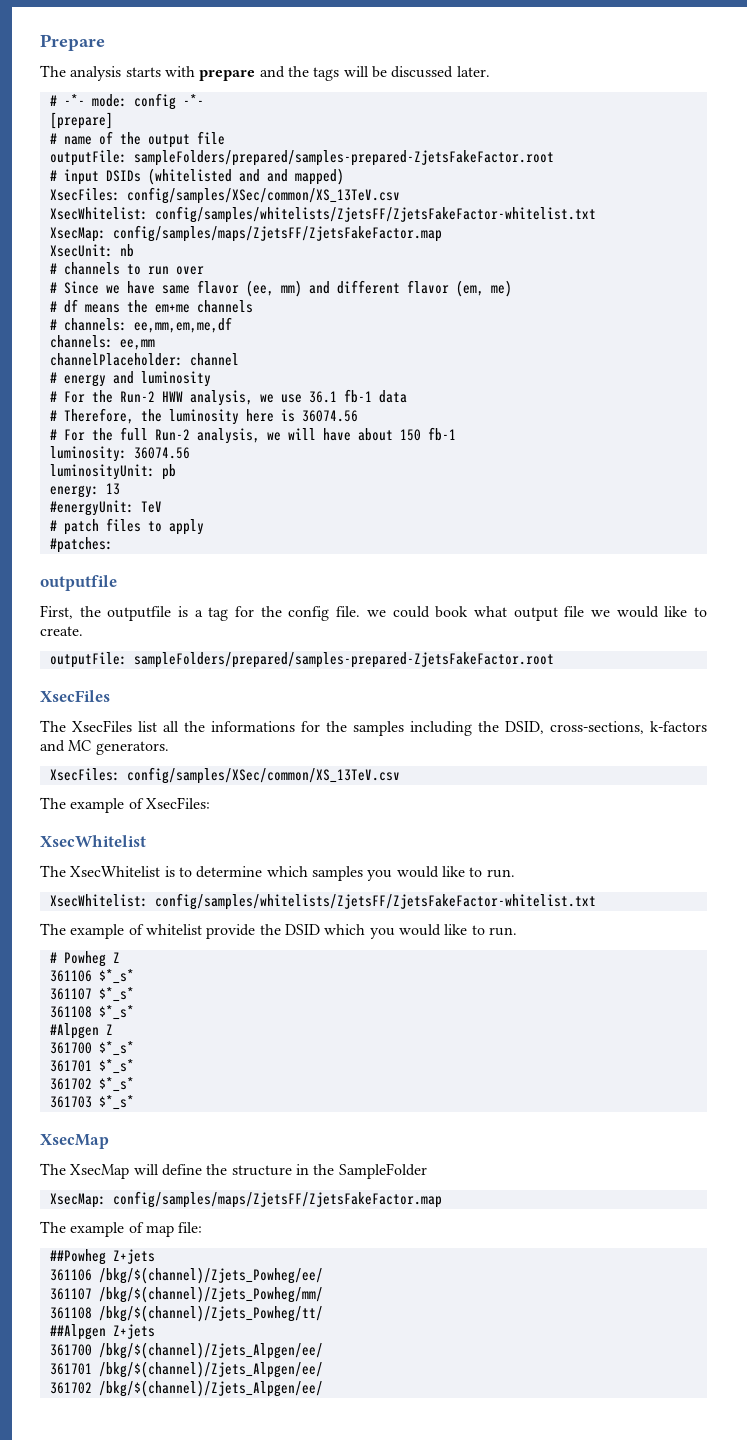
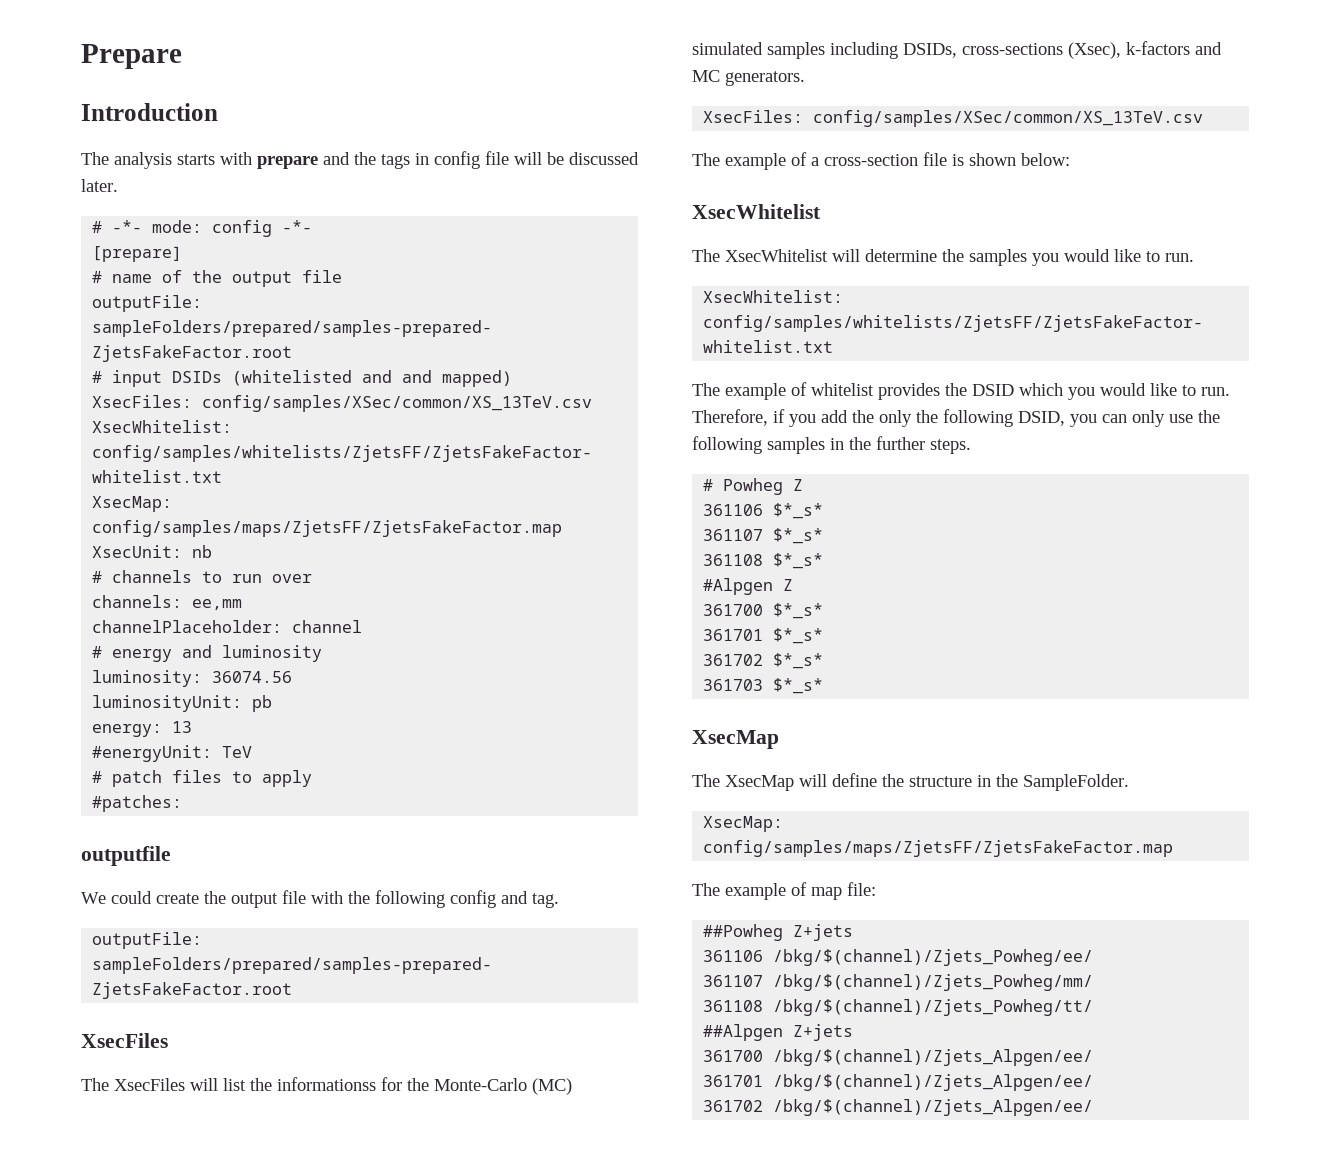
+ Introduction
- The analysis starts with prepare and the tags will be discussed later.
+ The analysis starts with prepare and the tags in config file will be discussed later.
- # Since we have same flavor (ee, mm) and different flavor (em, me)
- # df means the em+me channels
- # channels: ee,mm,em,me,df
- # For the Run-2 HWW analysis, we use 36.1 fb-1 data
- # Therefore, the luminosity here is 36074.56
- # For the full Run-2 analysis, we will have about 150 fb-1
- First, the outputfile is a tag for the config file. we could book what output file we would like to create.
+ We could create the output file with the following config and tag.
- The XsecFiles list all the informations for the samples including the DSID, cross-sections, k-factors and MC generators.
+ The XsecFiles will list the informationss for the Monte-Carlo (MC) simulated samples including DSIDs, cross-sections (Xsec), k-factors and MC generators.
- The example of XsecFiles:
+ The example of a cross-section file is shown below:
- The XsecWhitelist is to determine which samples you would like to run.
+ The XsecWhitelist will determine the samples you would like to run.
- The example of whitelist provide the DSID which you would like to run.
+ The example of whitelist provides the DSID which you would like to run. Therefore, if you add the only the following DSID, you can only use the following samples in the further steps.
- The XsecMap will define the structure in the SampleFolder
+ The XsecMap will define the structure in the SampleFolder.

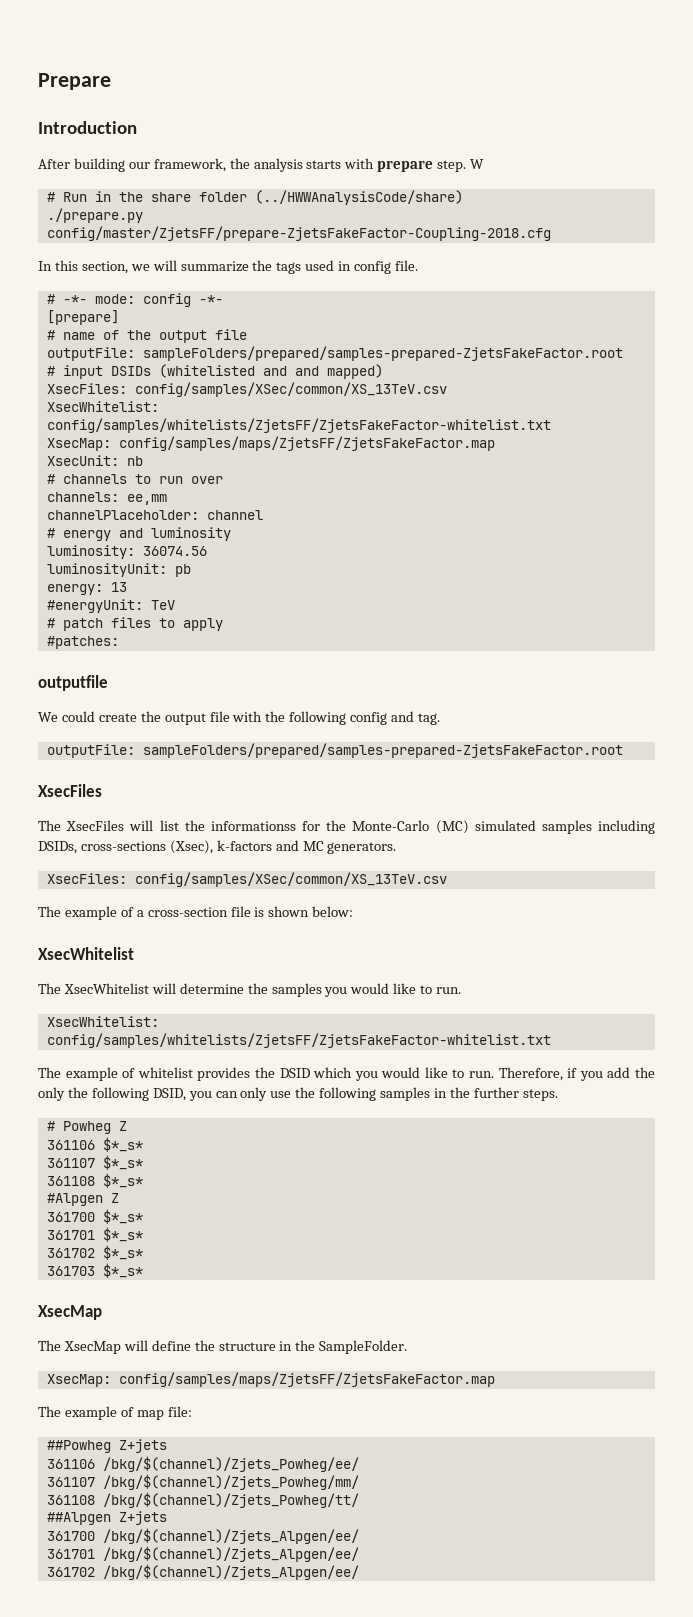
- The analysis starts with prepare and the tags in config file will be discussed later.
+ After building our framework, the analysis starts with prepare step. W
+ # Run in the share folder (../HWWAnalysisCode/share)
+ ./prepare.py config/master/ZjetsFF/prepare-ZjetsFakeFactor-Coupling-2018.cfg
+ In this section, we will summarize the tags used in config file.

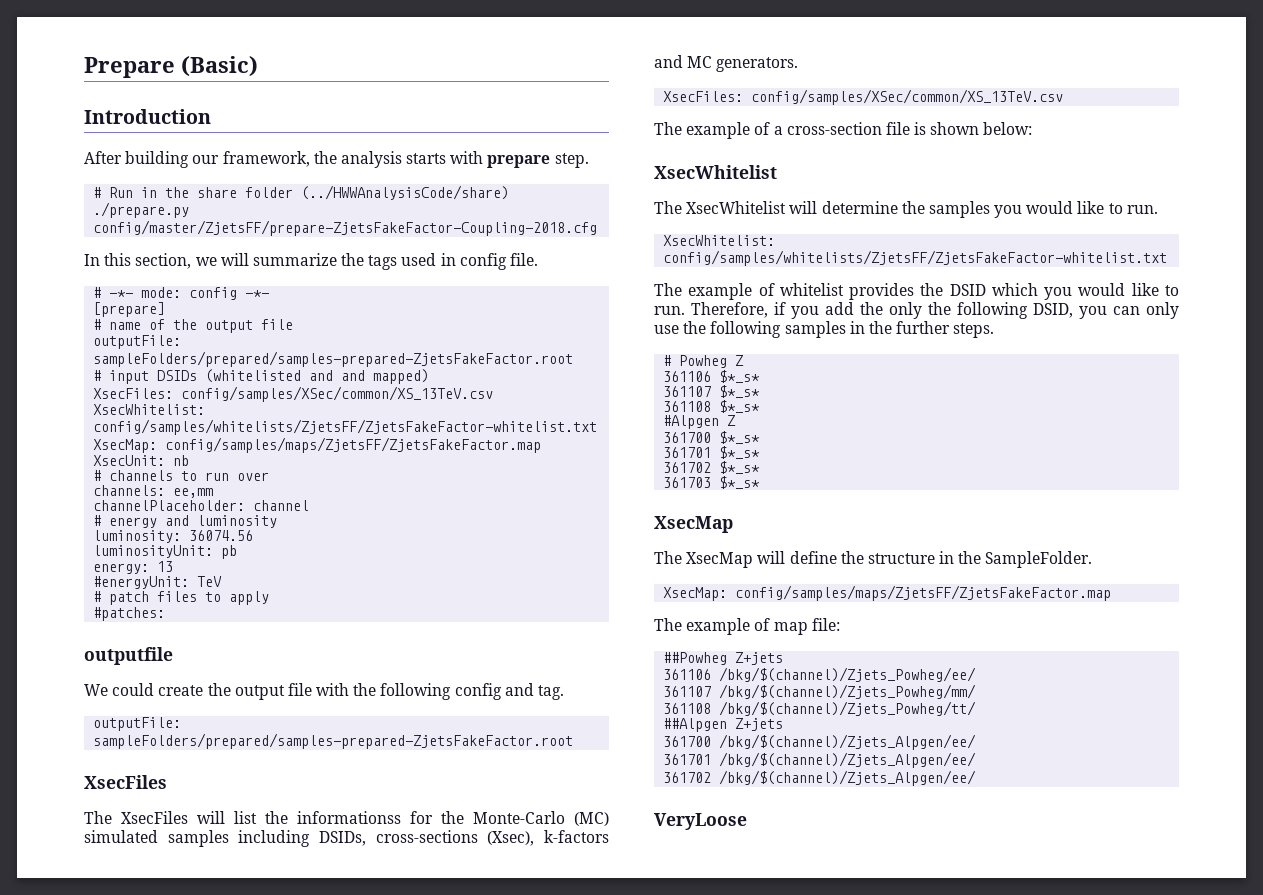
- Prepare
+ Prepare (Basic)
- W
+ VeryLoose

